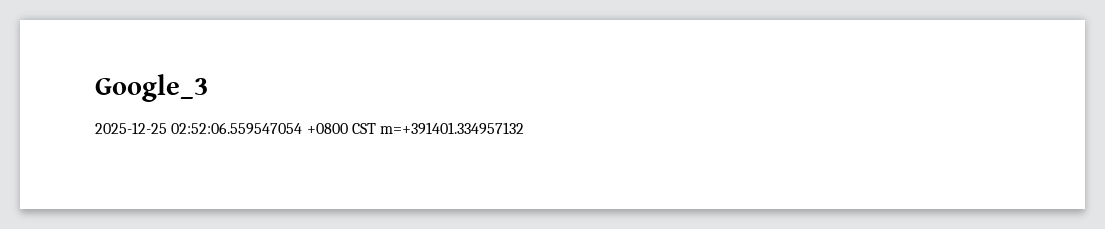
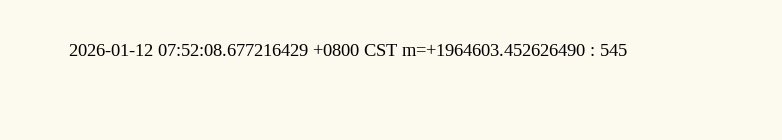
- Google_3
- 2025-12-25 02:52:06.559547054 +0800 CST m=+391401.334957132
+ 2026-01-12 07:52:08.677216429 +0800 CST m=+1964603.452626490 : 545

